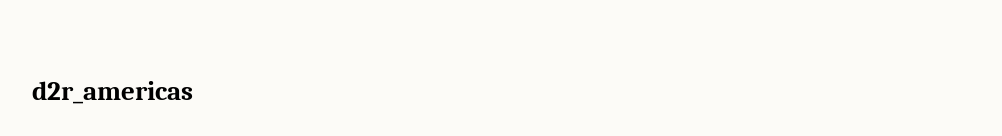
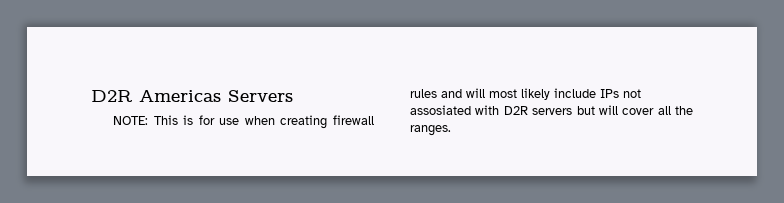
- d2r_americas
+ D2R Americas Servers
+ NOTE: This is for use when creating firewall rules and will most likely include IPs not assosiated with D2R servers but will cover all the ranges.

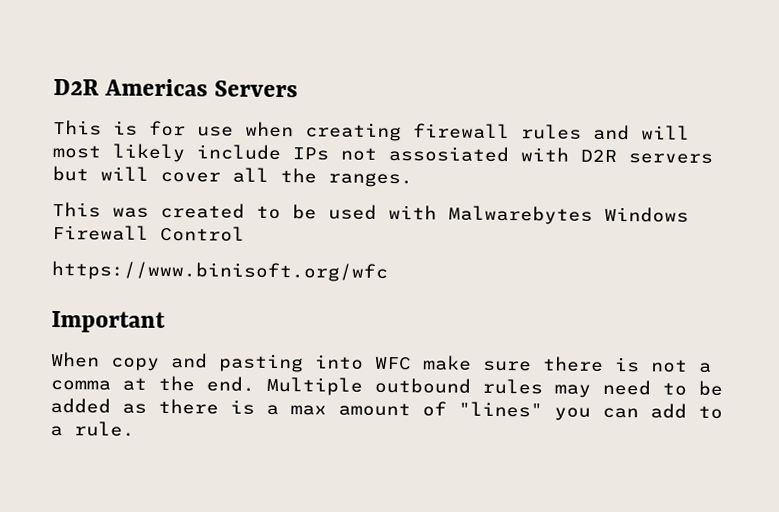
- NOTE: This is for use when creating firewall rules and will most likely include IPs not assosiated with D2R servers but will cover all the ranges.
+ This is for use when creating firewall rules and will most likely include IPs not assosiated with D2R servers but will cover all the ranges.
+ This was created to be used with Malwarebytes Windows Firewall Control
+ https://www.binisoft.org/wfc
+ Important
+ When copy and pasting into WFC make sure there is not a comma at the end. Multiple outbound rules may need to be added as there is a max amount of "lines" you can add to a rule.

